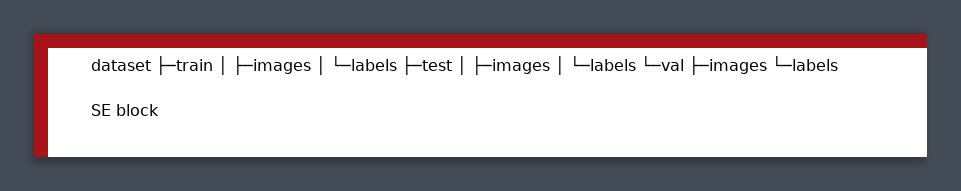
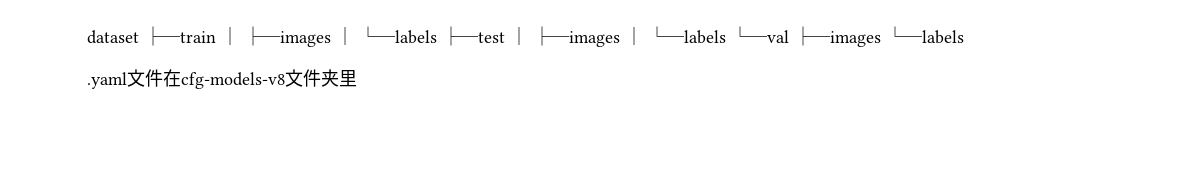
- SE block
+ .yaml文件在cfg-models-v8文件夹里

